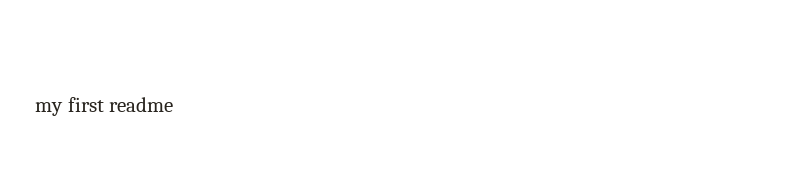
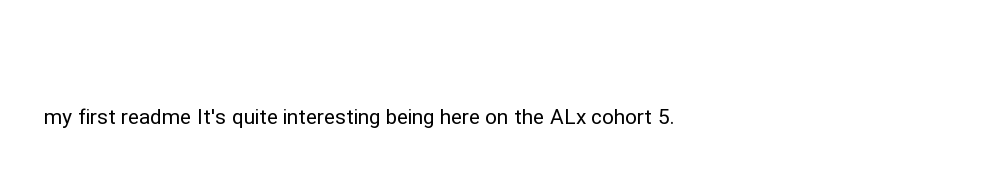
- my first readme
+ my first readme It's quite interesting being here on the ALx cohort 5.

